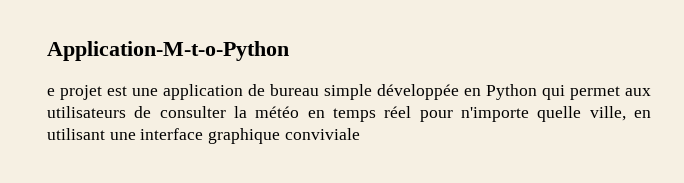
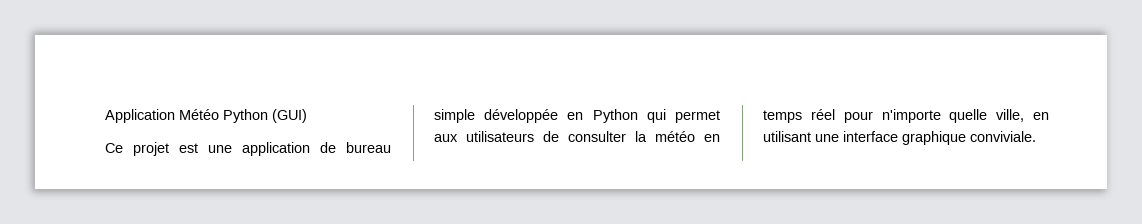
- Application-M-t-o-Python
- e projet est une application de bureau simple développée en Python qui permet aux utilisateurs de consulter la météo en temps réel pour n'importe quelle ville, en utilisant une interface graphique conviviale
+ Application Météo Python (GUI)
+ Ce projet est une application de bureau simple développée en Python qui permet aux utilisateurs de consulter la météo en temps réel pour n'importe quelle ville, en utilisant une interface graphique conviviale.

